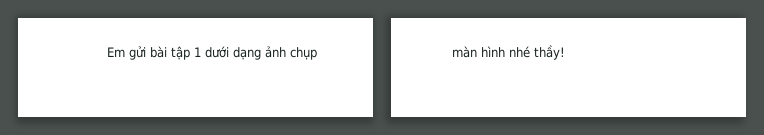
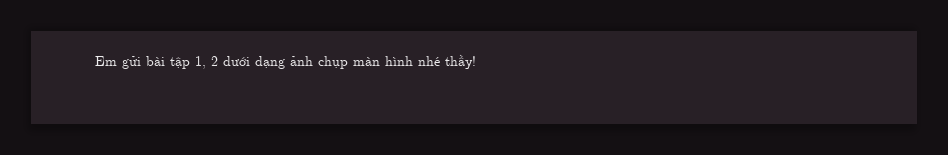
- Em gửi bài tập 1 dưới dạng ảnh chụp màn hình nhé thầy!
+ Em gửi bài tập 1, 2 dưới dạng ảnh chụp màn hình nhé thầy!

